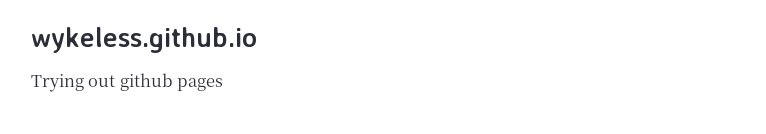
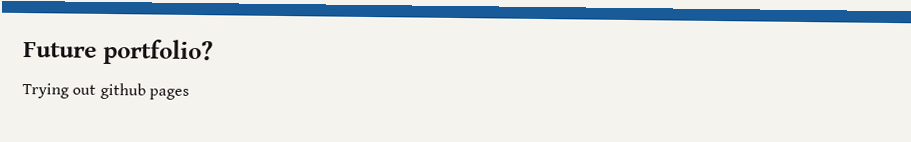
- wykeless.github.io
+ Future portfolio?

